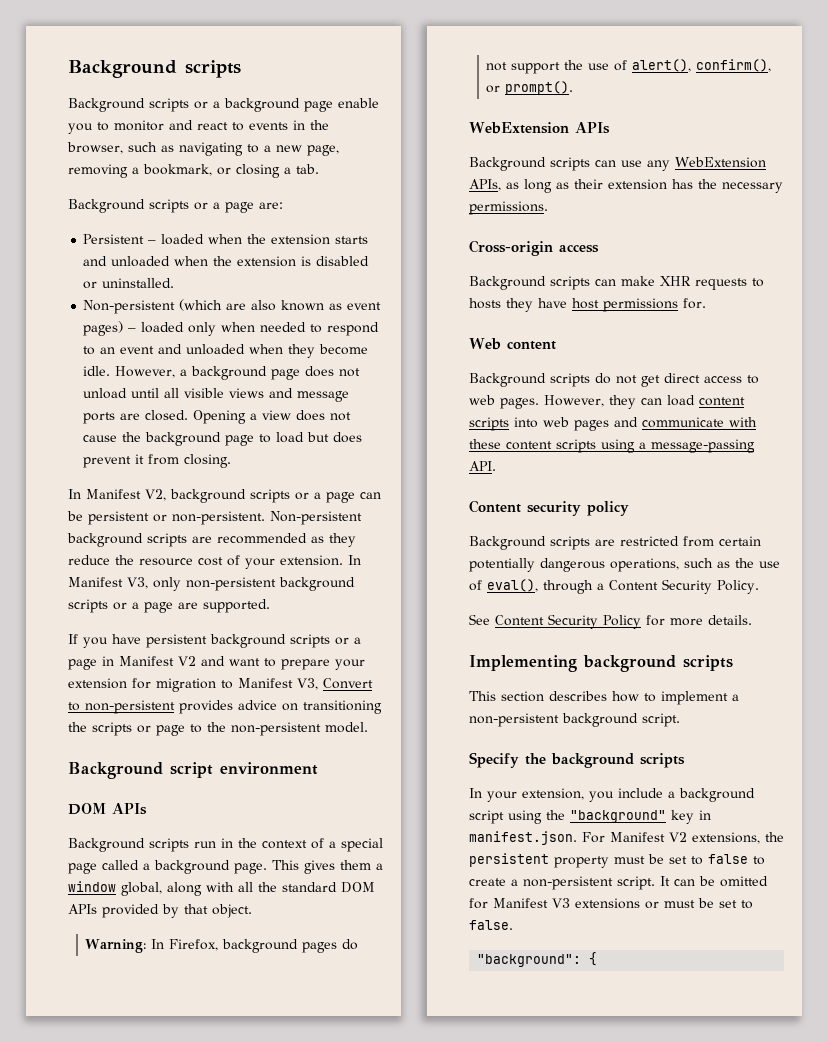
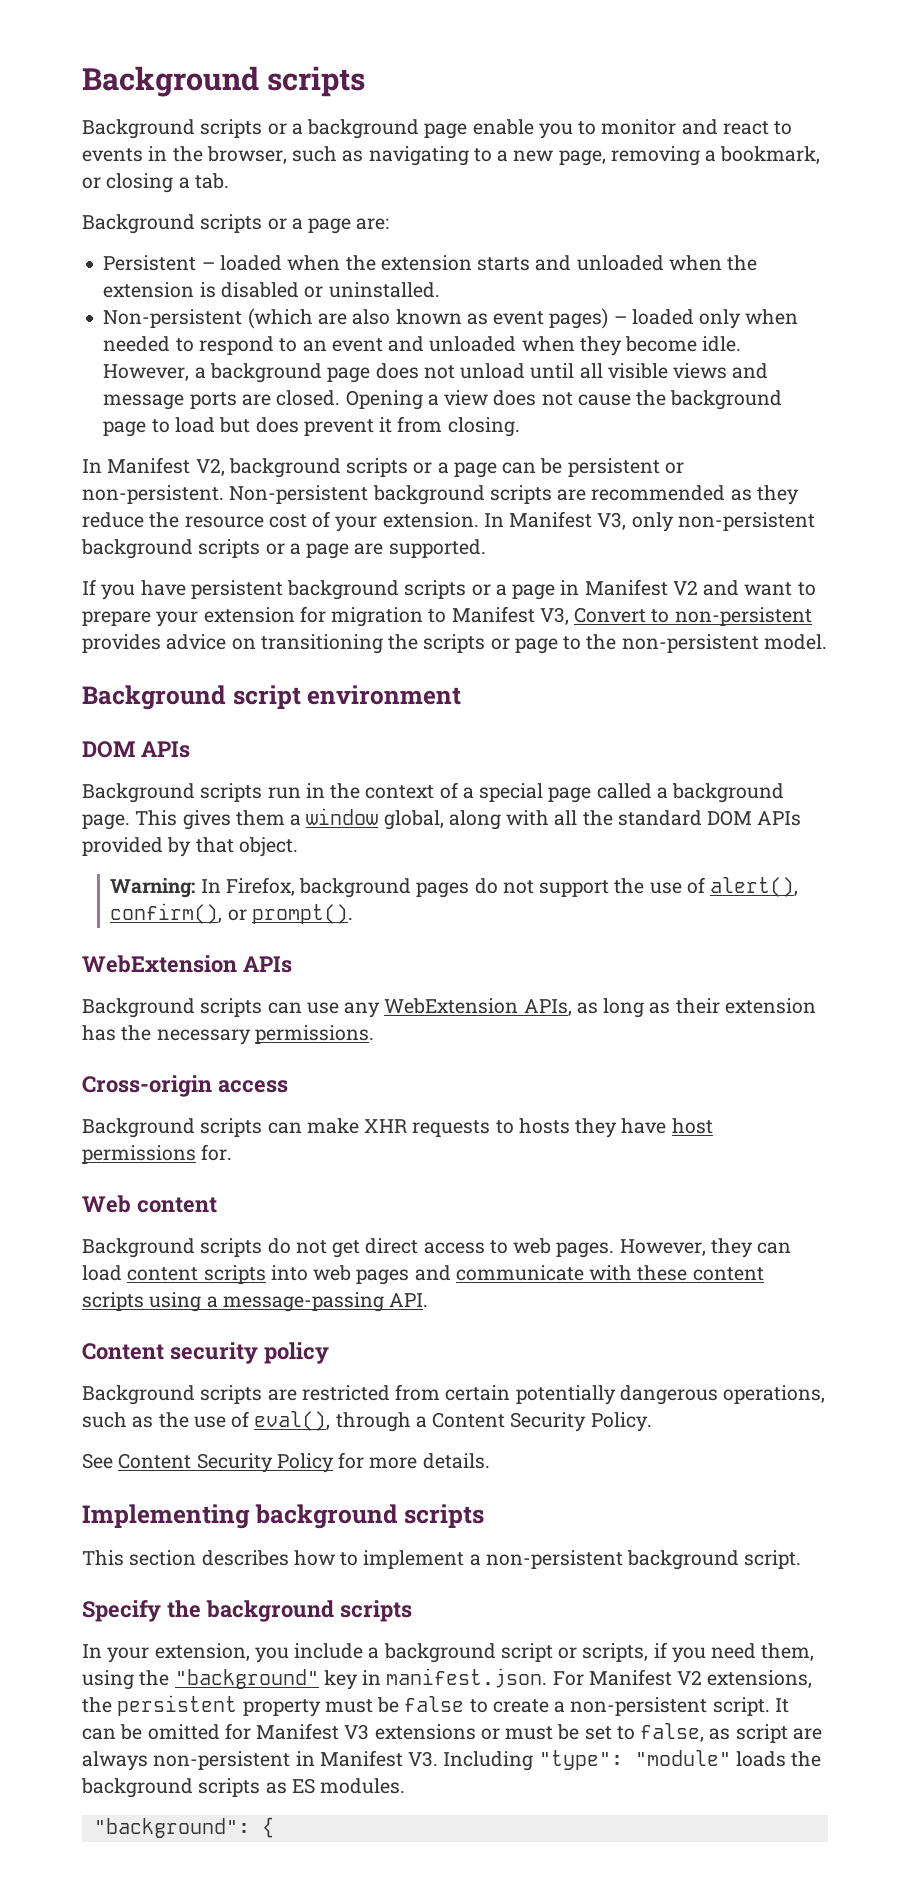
- In your extension, you include a background script using the "background" key in manifest.json. For Manifest V2 extensions, the persistent property must be set to false to create a non-persistent script.
+ In your extension, you include a background script or scripts, if you need them, using the "background" key in manifest.json. For Manifest V2 extensions, the persistent property must be false to create a non-persistent script.
- It can be omitted for Manifest V3 extensions or must be set to false.
+ It can be omitted for Manifest V3 extensions or must be set to false, as script are always non-persistent in Manifest V3. Including "type": "module" loads the background scripts as ES modules.

